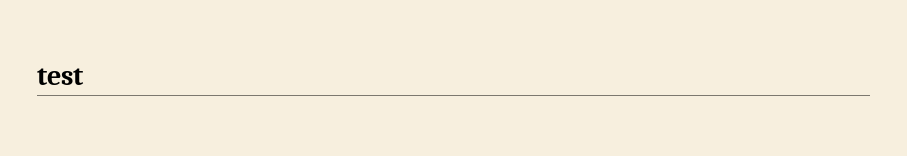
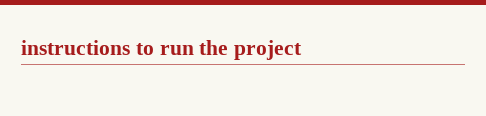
- test
+ instructions to run the project

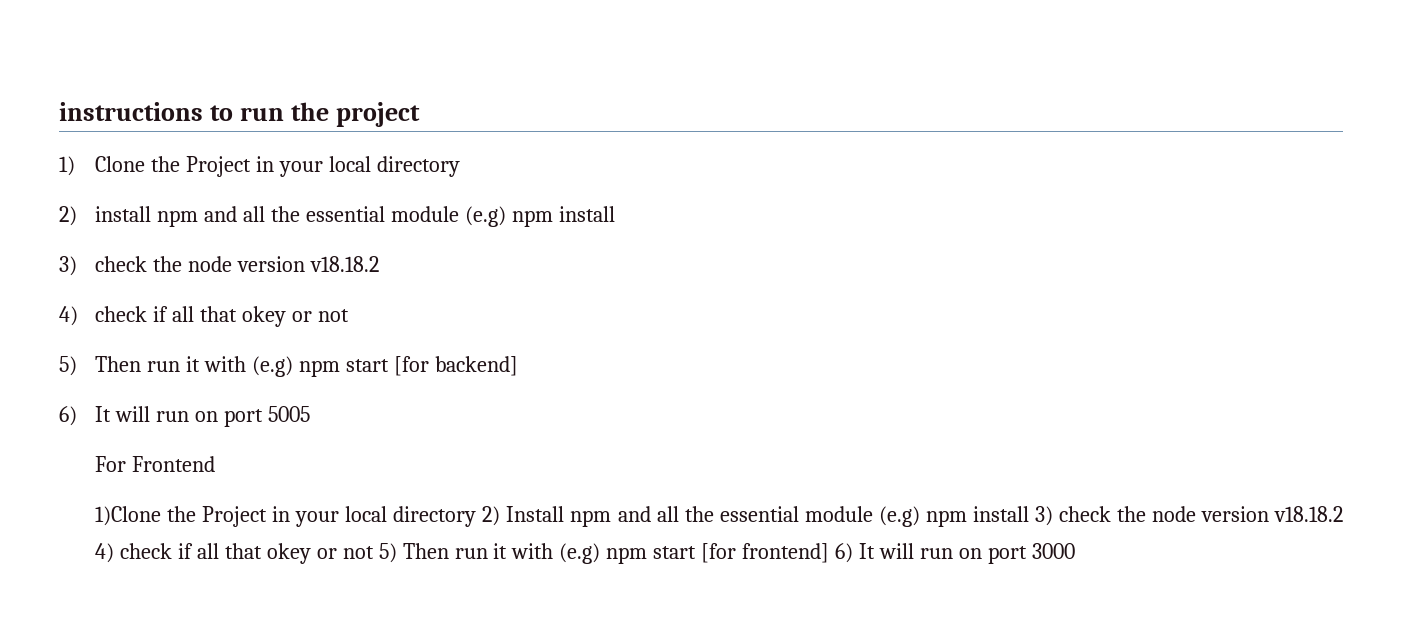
+ 1) Clone the Project in your local directory
+ 2) install npm and all the essential module (e.g) npm install
+ 3) check the node version v18.18.2
+ 4) check if all that okey or not
+ 5) Then run it with (e.g) npm start [for backend]
+ 6) It will run on port 5005
+ For Frontend
+ 1)Clone the Project in your local directory 2) Install npm and all the essential module (e.g) npm install 3) check the node version v18.18.2 4) check if all that okey or not 5) Then run it with (e.g) npm start [for frontend] 6) It will run on port 3000

